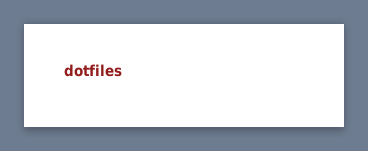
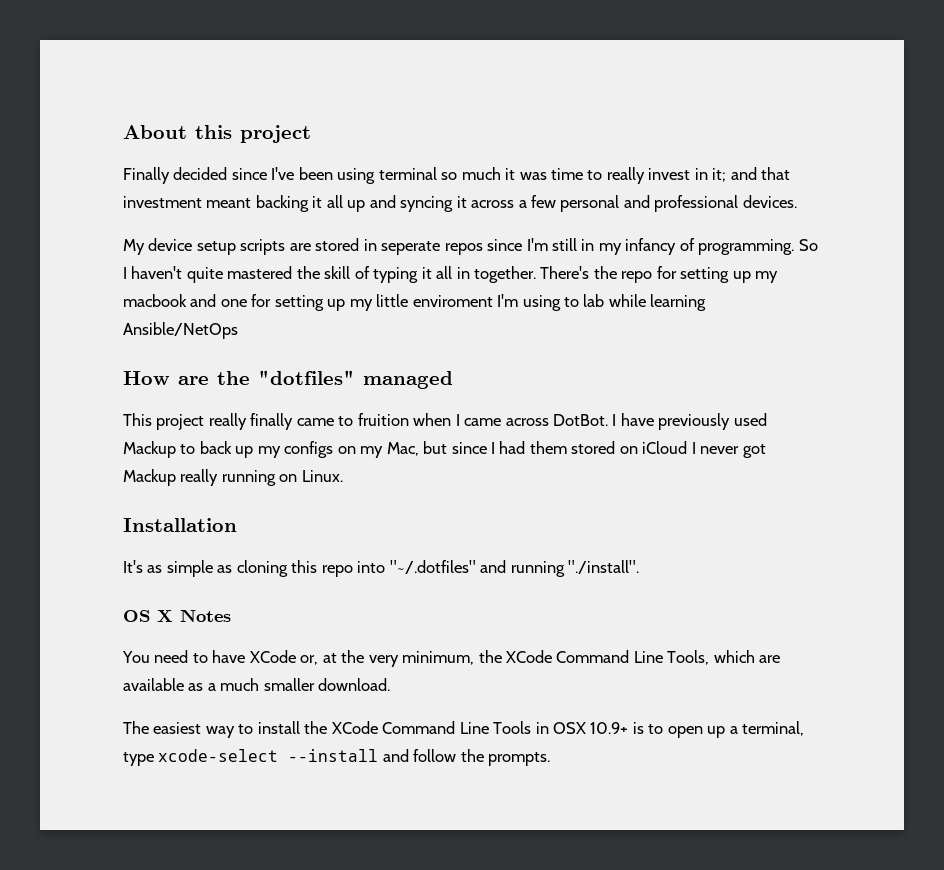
- dotfiles
+ About this project
+ Finally decided since I've been using terminal so much it was time to really invest in it; and that investment meant backing it all up and syncing it across a few personal and professional devices.
+ My device setup scripts are stored in seperate repos since I'm still in my infancy of programming. So I haven't quite mastered the skill of typing it all in together. There's the repo for setting up my macbook and one for setting up my little enviroment I'm using to lab while learning Ansible/NetOps
+ How are the "dotfiles" managed
+ This project really finally came to fruition when I came across DotBot. I have previously used Mackup to back up my configs on my Mac, but since I had them stored on iCloud I never got Mackup really running on Linux.
+ Installation
+ It's as simple as cloning this repo into "~/.dotfiles" and running "./install".
+ OS X Notes
+ You need to have XCode or, at the very minimum, the XCode Command Line Tools, which are available as a much smaller download.
+ The easiest way to install the XCode Command Line Tools in OSX 10.9+ is to open up a terminal, type xcode-select --install and follow the prompts.

